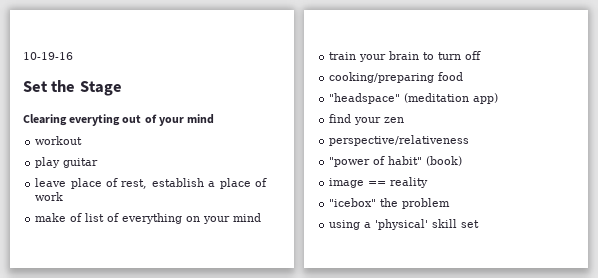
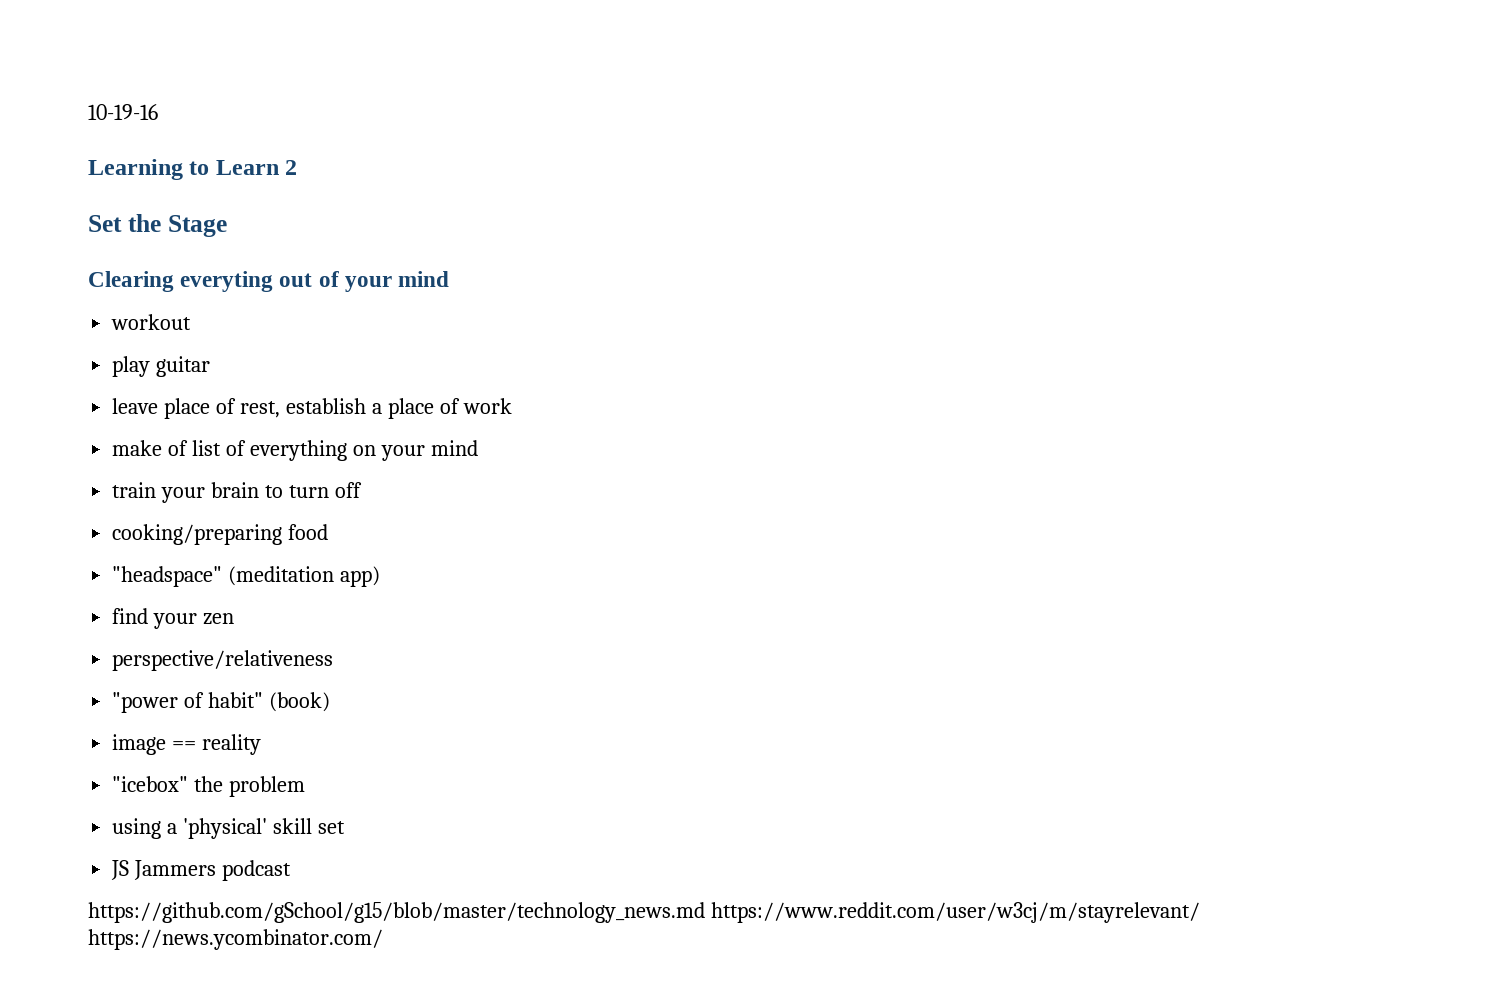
+ Learning to Learn 2
+ JS Jammers podcast
+ https://github.com/gSchool/g15/blob/master/technology_news.md https://www.reddit.com/user/w3cj/m/stayrelevant/ https://news.ycombinator.com/

